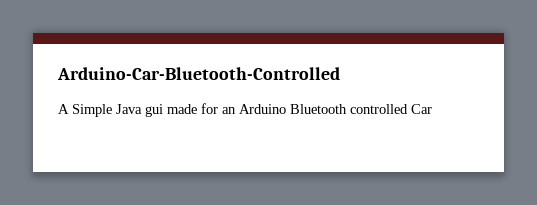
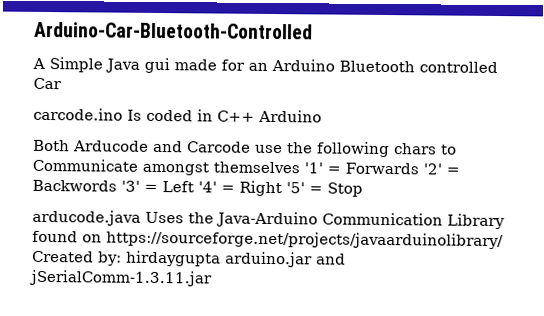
+ carcode.ino Is coded in C++ Arduino
+ Both Arducode and Carcode use the following chars to Communicate amongst themselves '1' = Forwards '2' = Backwords '3' = Left '4' = Right '5' = Stop
+ arducode.java Uses the Java-Arduino Communication Library found on https://sourceforge.net/projects/javaarduinolibrary/ Created by: hirdaygupta arduino.jar and jSerialComm-1.3.11.jar

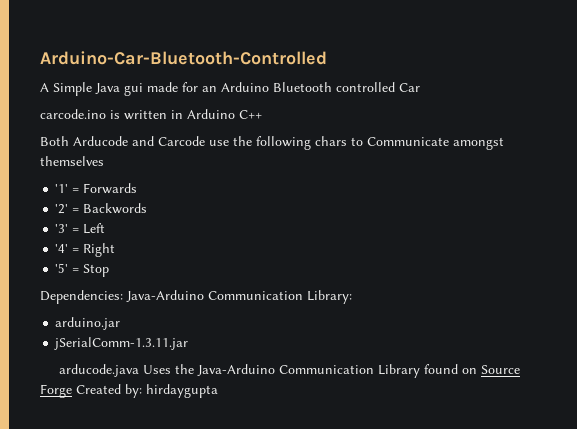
- carcode.ino Is coded in C++ Arduino
+ carcode.ino is written in Arduino C++
- Both Arducode and Carcode use the following chars to Communicate amongst themselves '1' = Forwards '2' = Backwords '3' = Left '4' = Right '5' = Stop
+ Both Arducode and Carcode use the following chars to Communicate amongst themselves
+ '1' = Forwards
+ '2' = Backwords
+ '3' = Left
+ '4' = Right
+ '5' = Stop
+ Dependencies: Java-Arduino Communication Library:
+ arduino.jar
+ jSerialComm-1.3.11.jar
- arducode.java Uses the Java-Arduino Communication Library found on https://sourceforge.net/projects/javaarduinolibrary/ Created by: hirdaygupta arduino.jar and jSerialComm-1.3.11.jar
+ arducode.java Uses the Java-Arduino Communication Library found on Source Forge Created by: hirdaygupta

